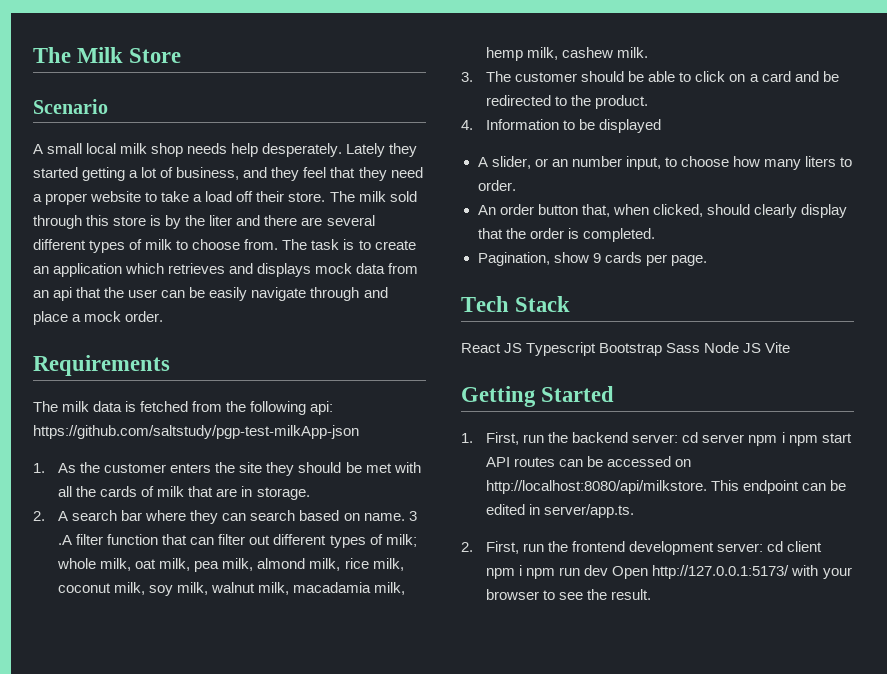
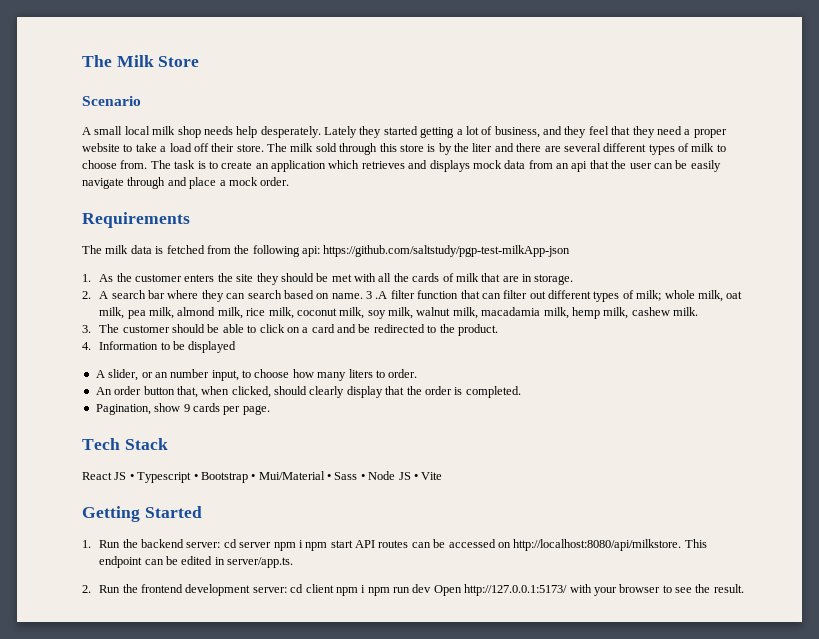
- React JS Typescript Bootstrap Sass Node JS Vite
+ React JS • Typescript • Bootstrap • Mui/Material • Sass • Node JS • Vite
- 1. First, run the backend server: cd server npm i npm start API routes can be accessed on http://localhost:8080/api/milkstore.
+ 1. Run the backend server: cd server npm i npm start API routes can be accessed on http://localhost:8080/api/milkstore.
- 2. First, run the frontend development server: cd client npm i npm run dev Open http://127.0.0.1:5173/ with your browser to see the result.
+ 2. Run the frontend development server: cd client npm i npm run dev Open http://127.0.0.1:5173/ with your browser to see the result.

